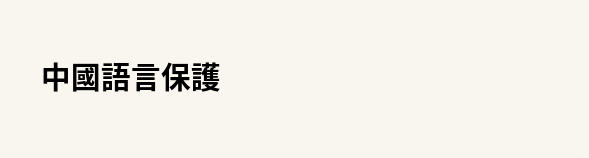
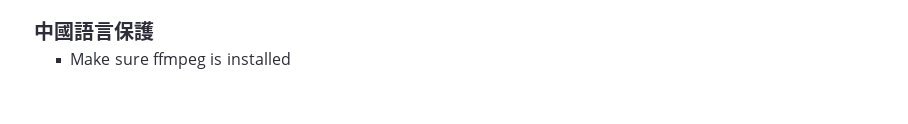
+ Make sure ffmpeg is installed

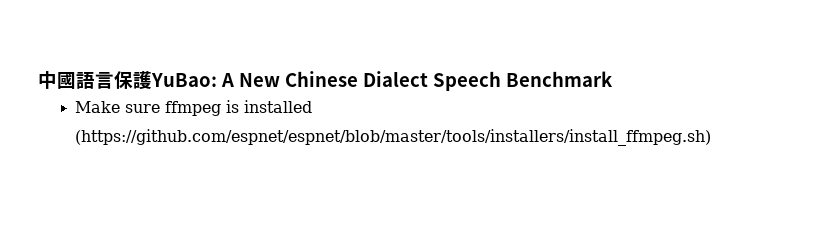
- 中國語言保護
+ 中國語言保護YuBao: A New Chinese Dialect Speech Benchmark
- Make sure ffmpeg is installed
+ Make sure ffmpeg is installed (https://github.com/espnet/espnet/blob/master/tools/installers/install_ffmpeg.sh)

